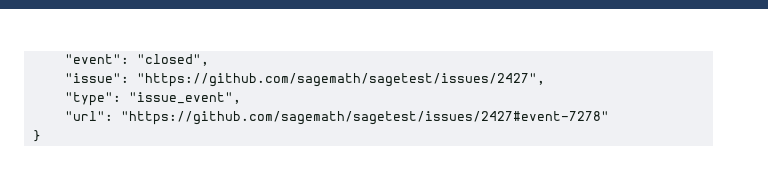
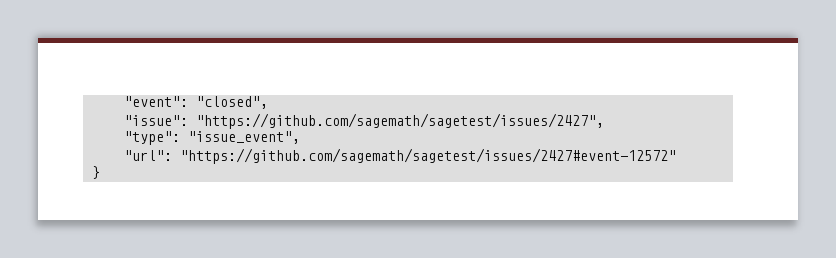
- "url": "https://github.com/sagemath/sagetest/issues/2427#event-7278"
+ "url": "https://github.com/sagemath/sagetest/issues/2427#event-12572"

